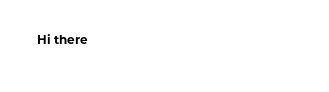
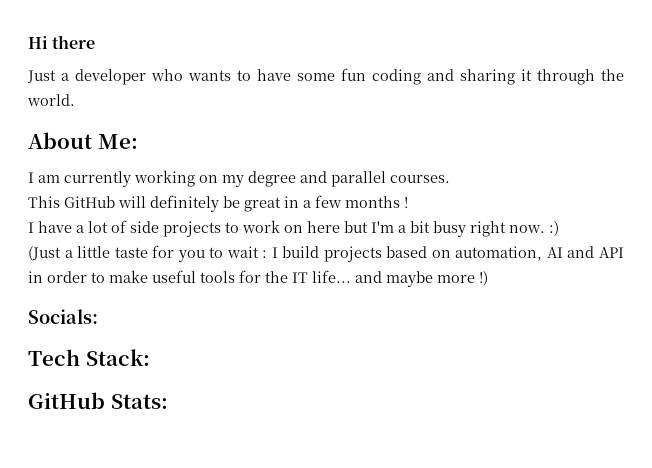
+ Just a developer who wants to have some fun coding and sharing it through the world.
+ About Me:
+ I am currently working on my degree and parallel courses.
+ This GitHub will definitely be great in a few months !
+ I have a lot of side projects to work on here but I'm a bit busy right now. :)
+ (Just a little taste for you to wait : I build projects based on automation, AI and API in order to make useful tools for the IT life... and maybe more !)
+ Socials:
+ Tech Stack:
+ GitHub Stats:

